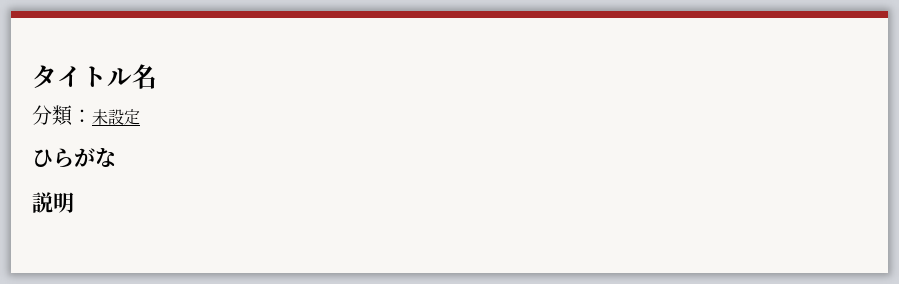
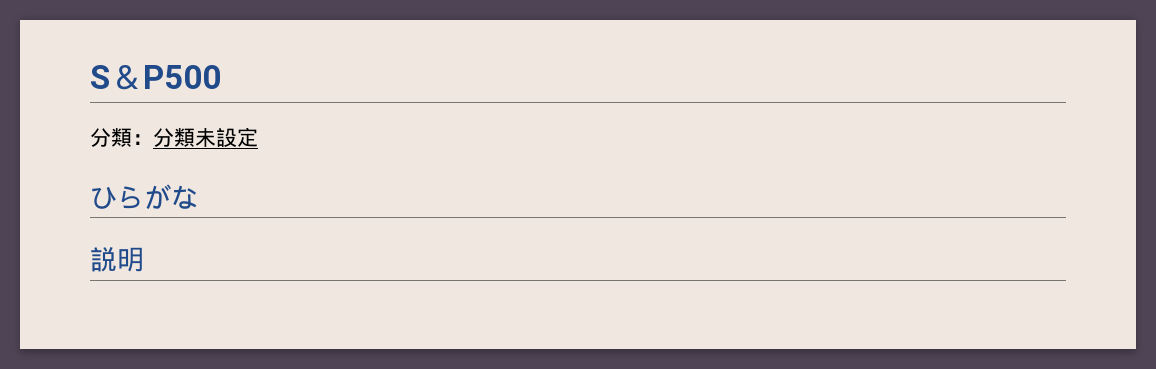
- タイトル名
+ S＆P500
- 分類：未設定
+ 分類：分類未設定

